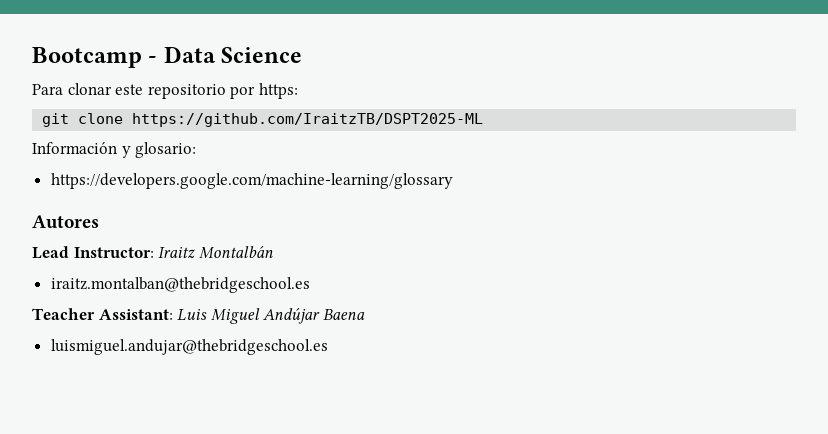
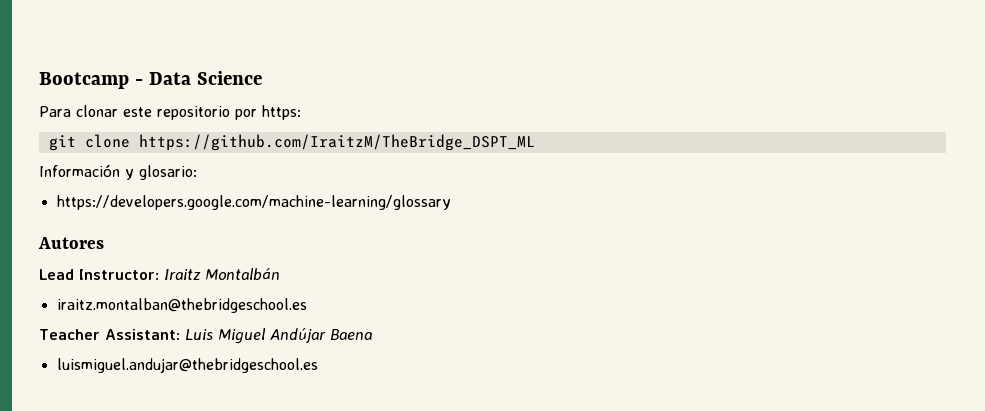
- git clone https://github.com/IraitzTB/DSPT2025-ML
+ git clone https://github.com/IraitzM/TheBridge_DSPT_ML

